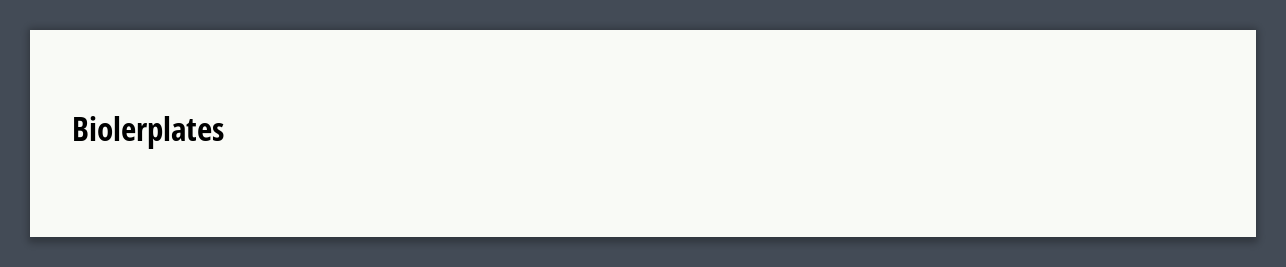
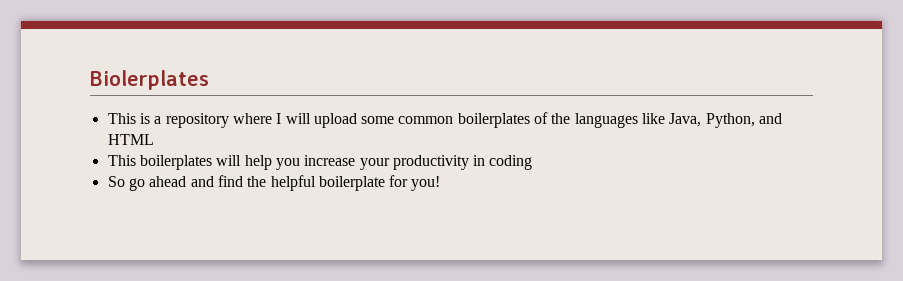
+ This is a repository where I will upload some common boilerplates of the languages like Java, Python, and HTML
+ This boilerplates will help you increase your productivity in coding
+ So go ahead and find the helpful boilerplate for you!

